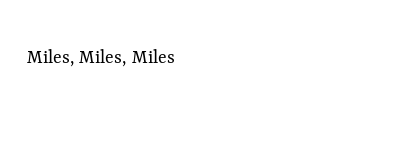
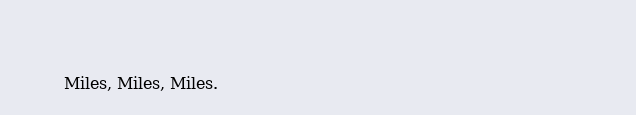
- Miles, Miles, Miles
+ Miles, Miles, Miles.

